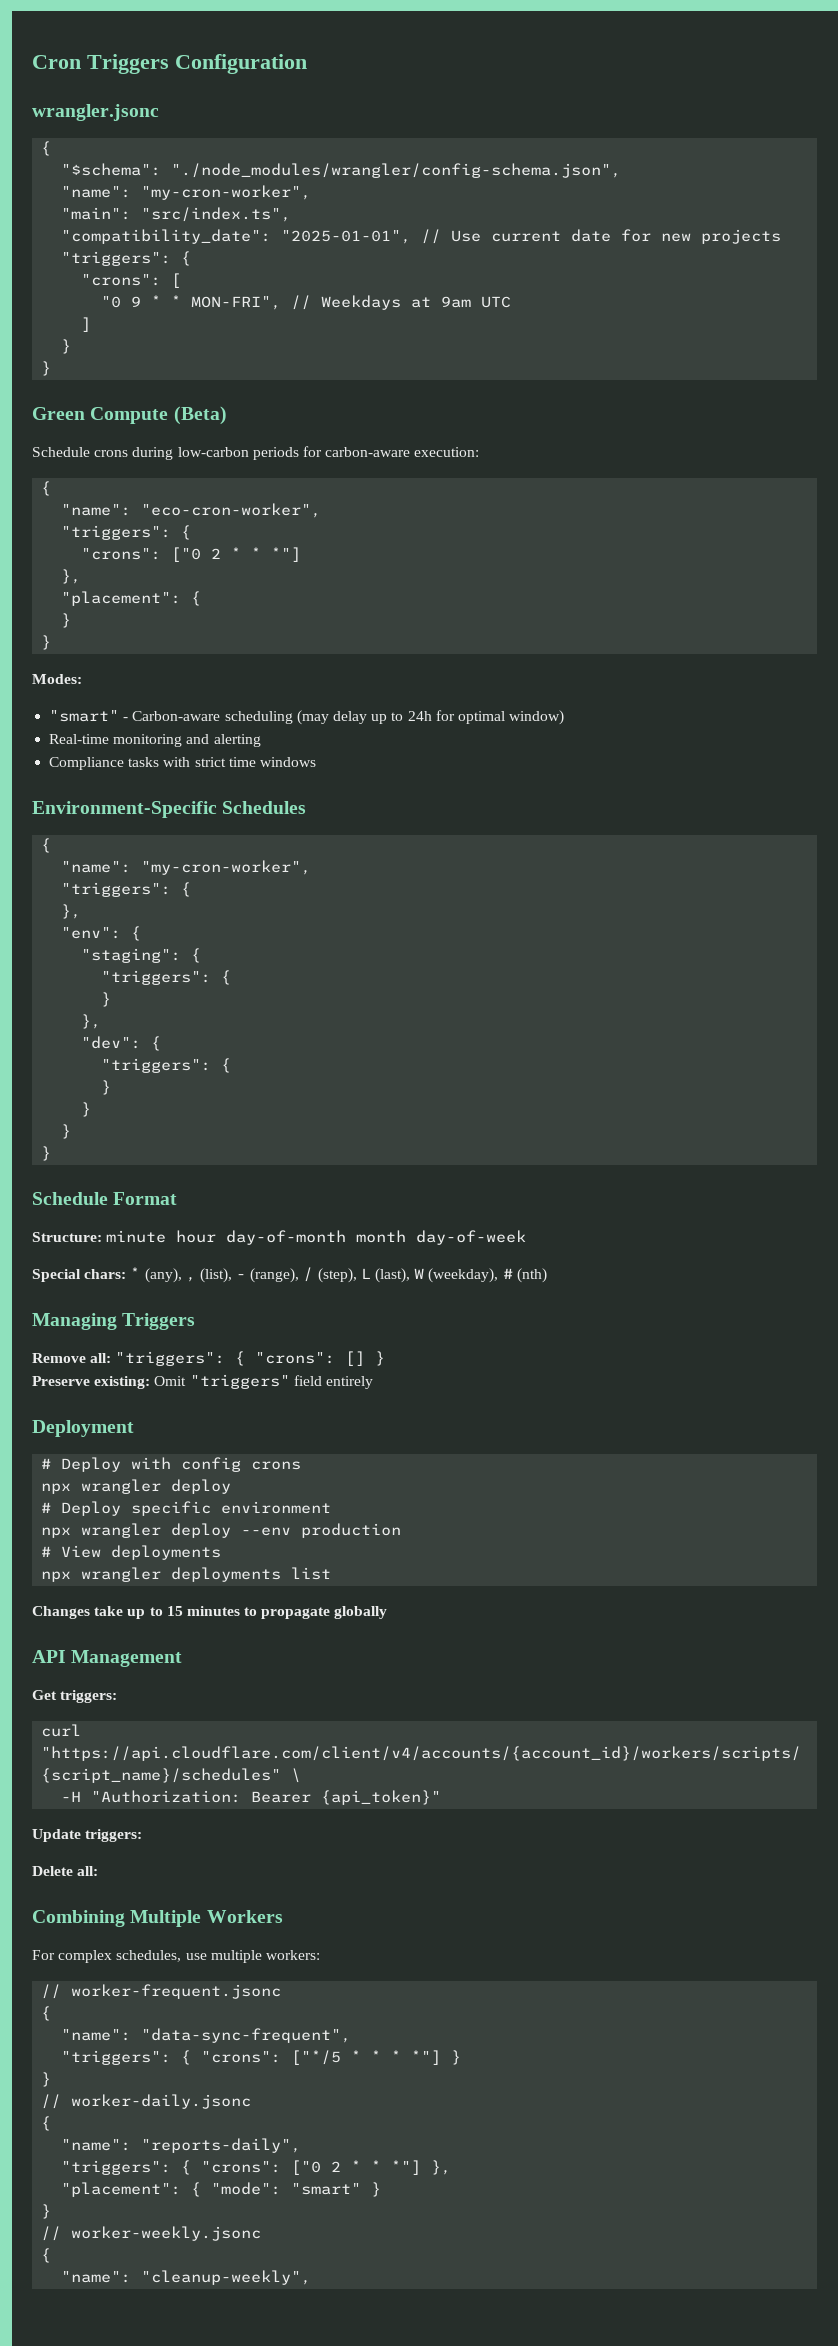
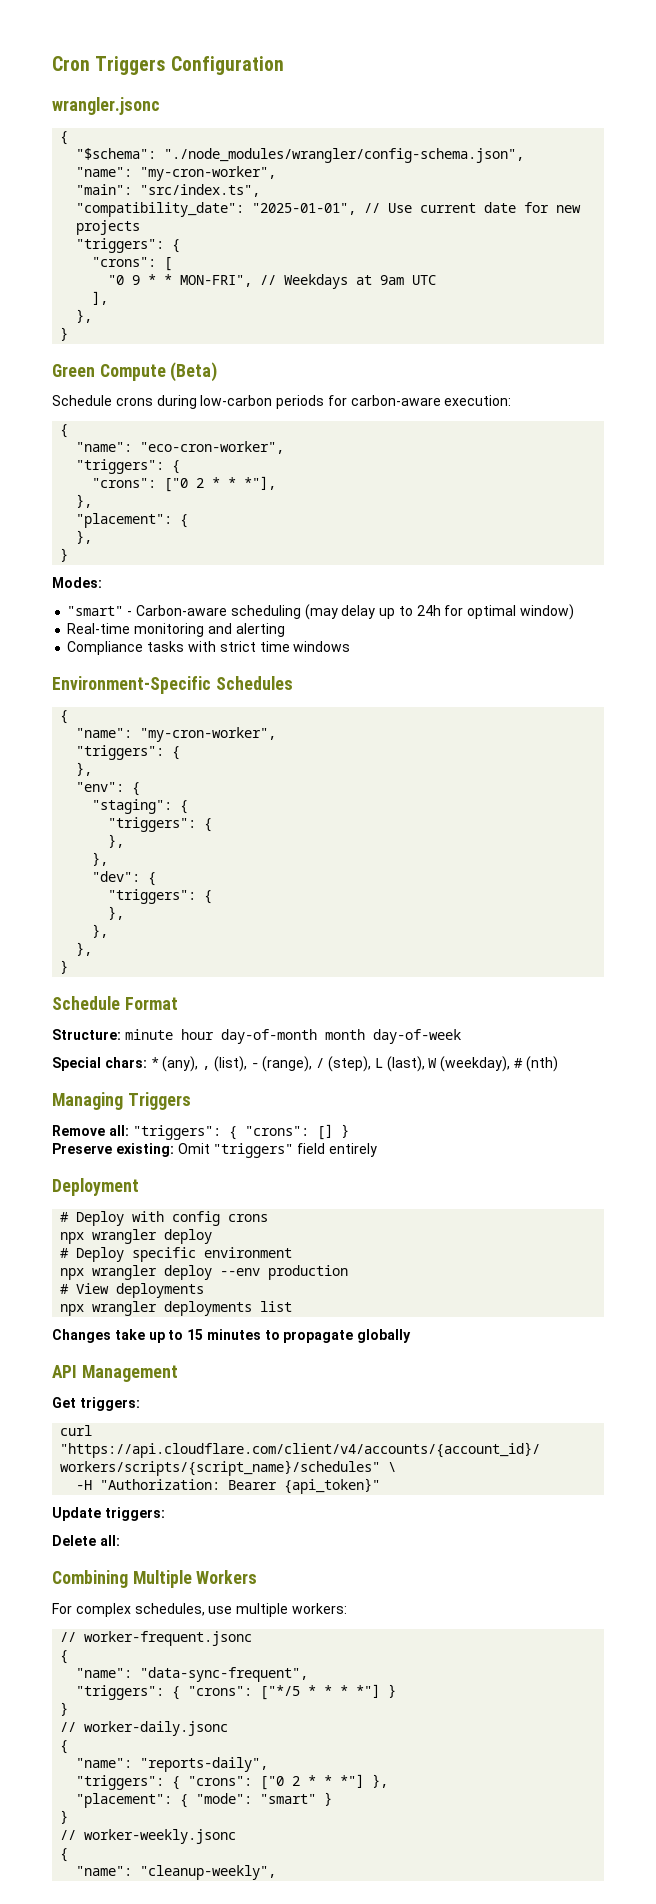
- ]
- }
+ ],
+ },
  "name": "eco-cron-worker",
  "triggers": {
- "crons": ["0 2 * * *"]
+ "crons": ["0 2 * * *"],
  },
  "placement": {
- }
+ },
  "staging": {
  "triggers": {
- }
+ },
  "dev": {
  "triggers": {
- }
- }
- }
+ },
+ },
+ },

